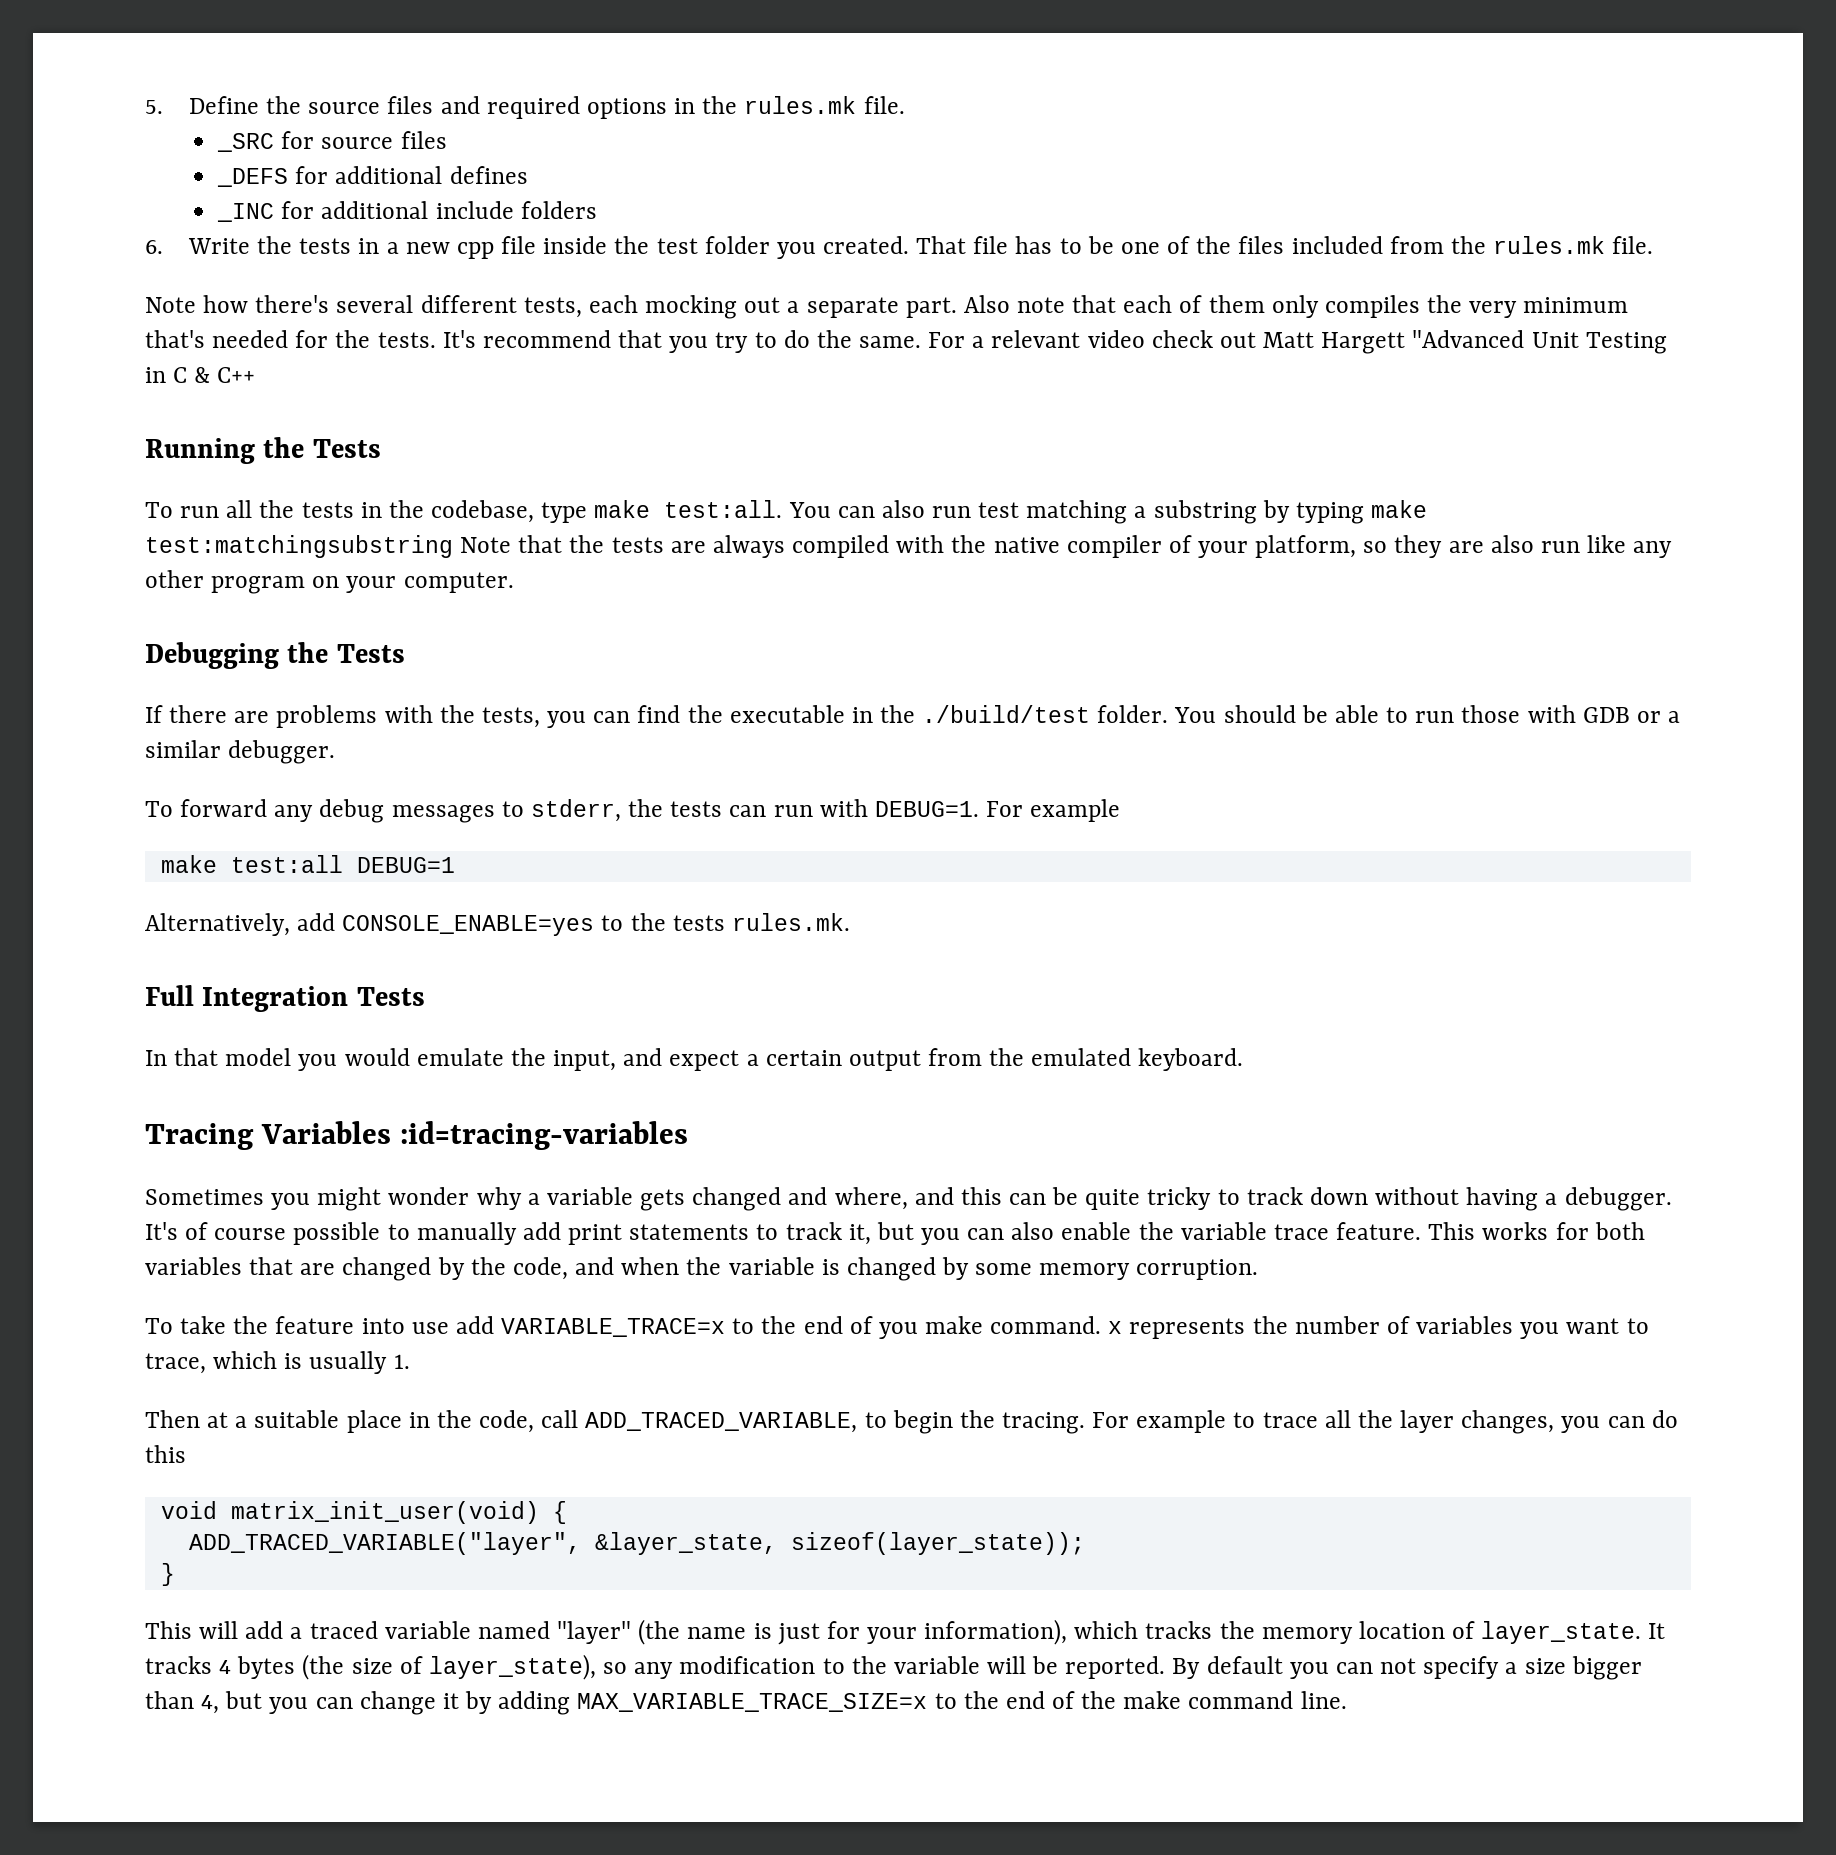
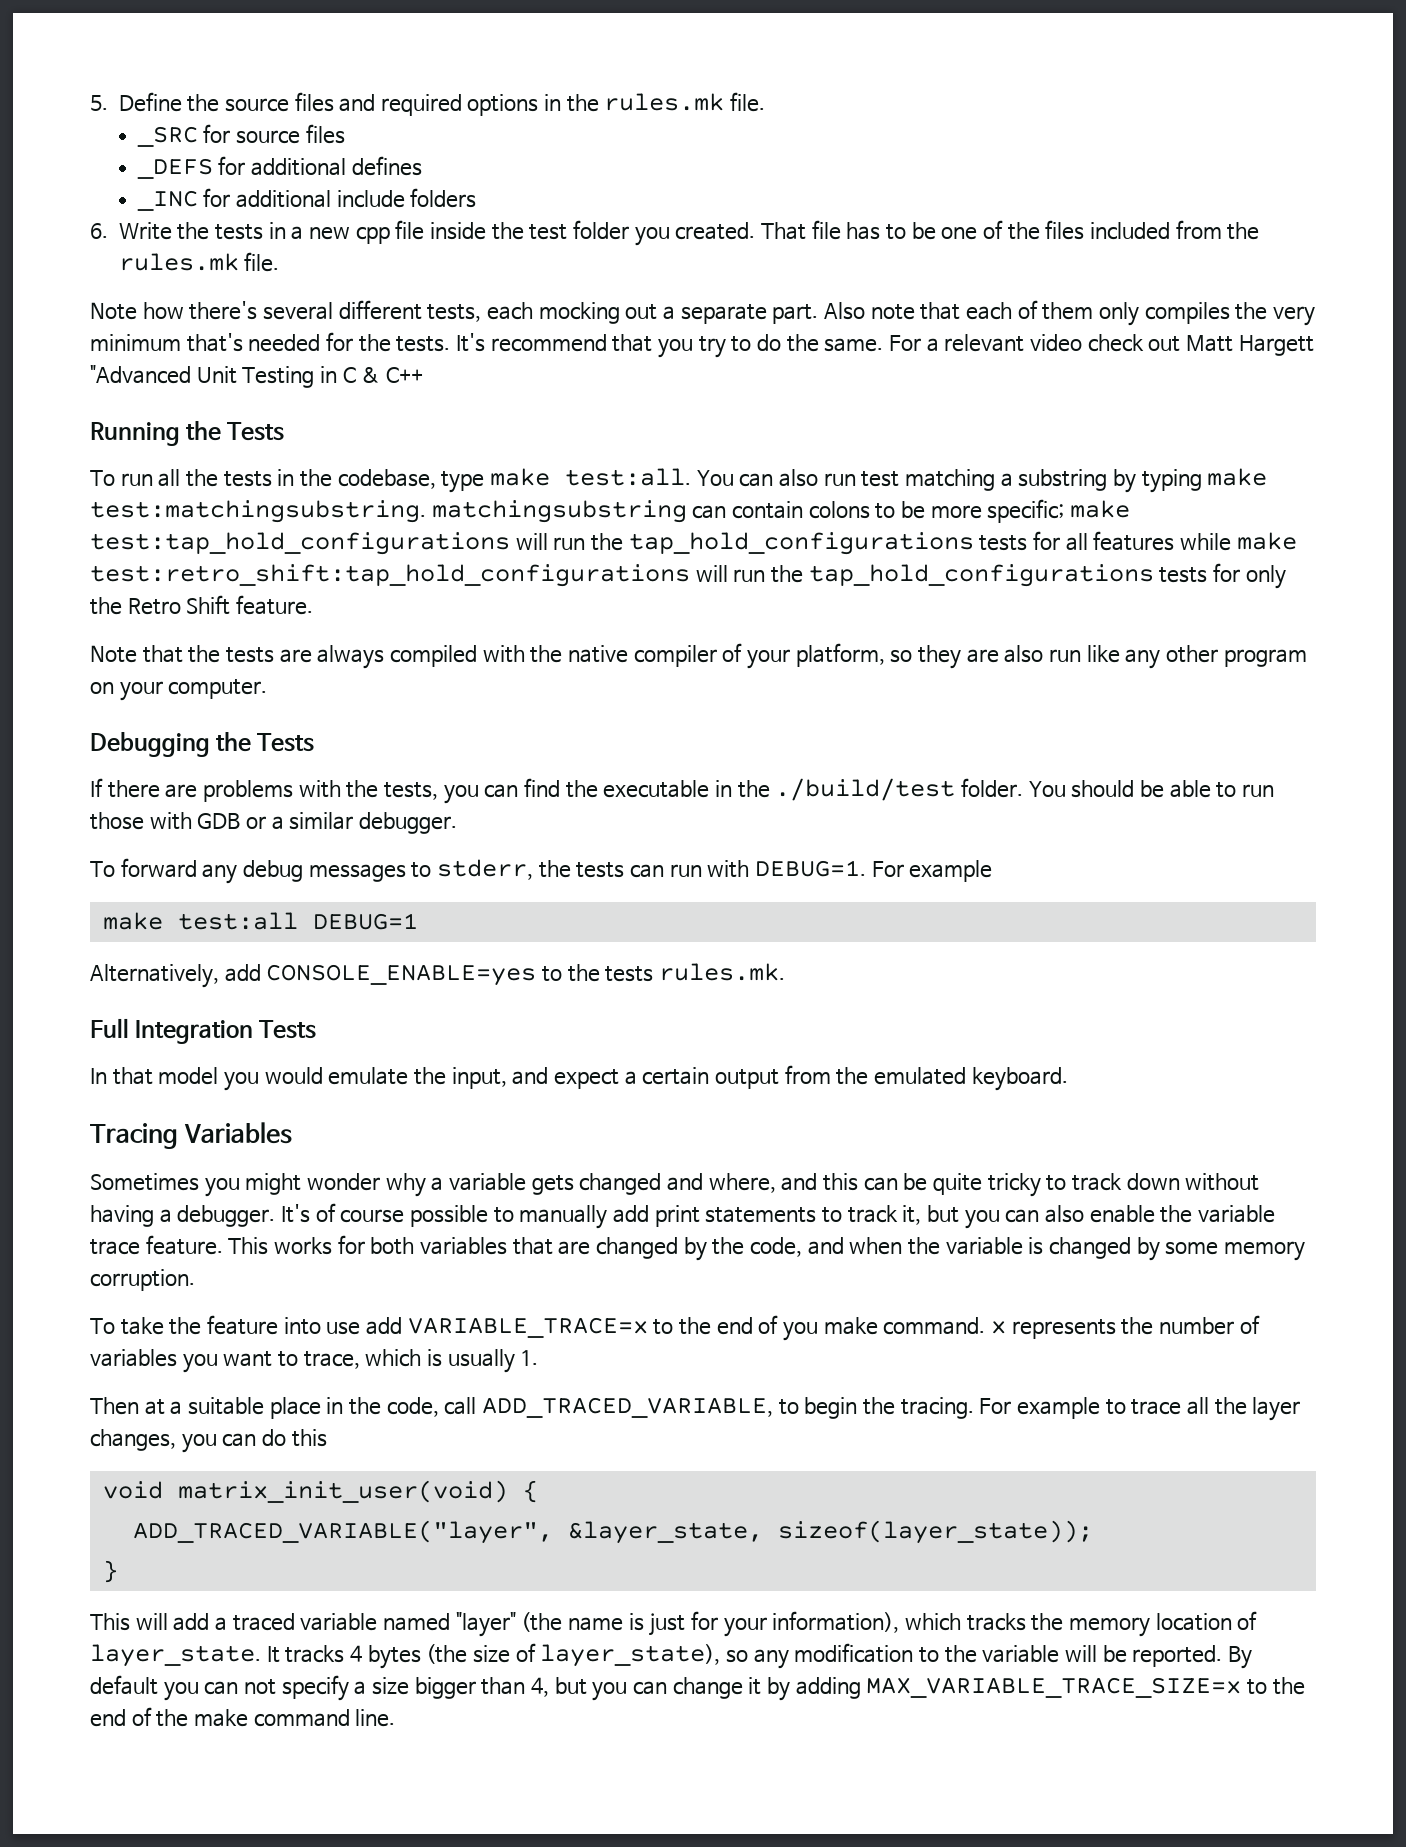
- You can also run test matching a substring by typing make test:matchingsubstring Note that the tests are always compiled with the native compiler of your platform, so they are also run like any other program on your computer.
+ You can also run test matching a substring by typing make test:matchingsubstring. matchingsubstring can contain colons to be more specific; make test:tap_hold_configurations will run the tap_hold_configurations tests for all features while make test:retro_shift:tap_hold_configurations will run the tap_hold_configurations tests for only the Retro Shift feature.
+ Note that the tests are always compiled with the native compiler of your platform, so they are also run like any other program on your computer.
- Tracing Variables :id=tracing-variables
+ Tracing Variables

